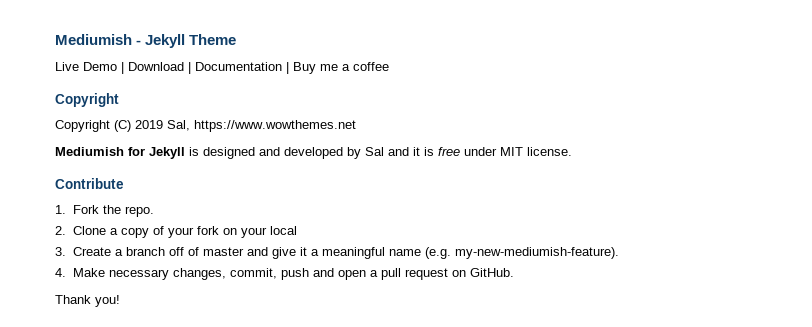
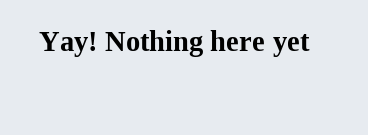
- Mediumish - Jekyll Theme
- Live Demo | Download | Documentation | Buy me a coffee
- Copyright
- Copyright (C) 2019 Sal, https://www.wowthemes.net
- Mediumish for Jekyll is designed and developed by Sal and it is free under MIT license.
- Contribute
- 1. Fork the repo.
- 2. Clone a copy of your fork on your local
- 3. Create a branch off of master and give it a meaningful name (e.g. my-new-mediumish-feature).
- 4. Make necessary changes, commit, push and open a pull request on GitHub.
- Thank you!
+ Yay! Nothing here yet

